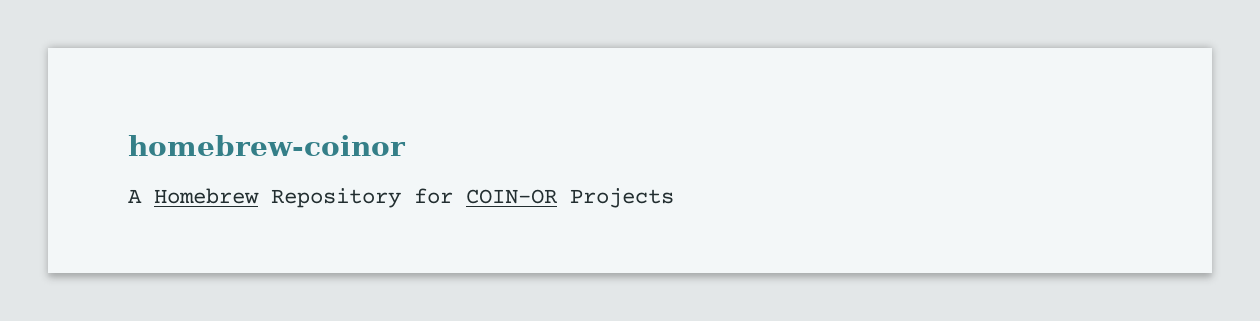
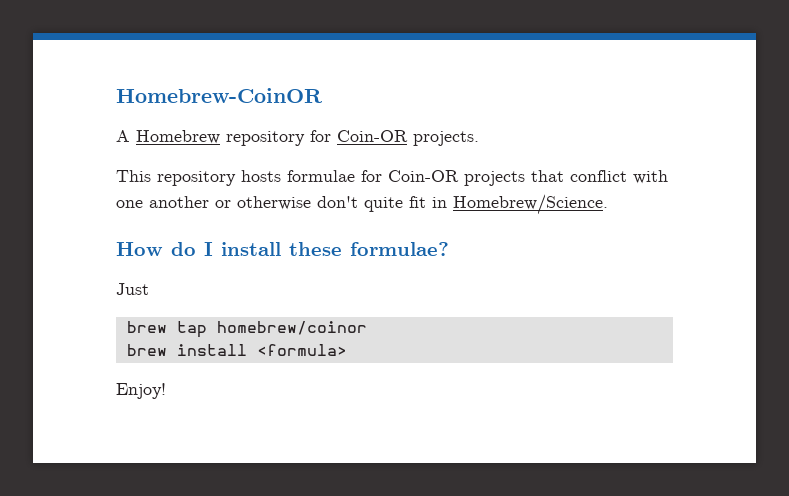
- homebrew-coinor
+ Homebrew-CoinOR
- A Homebrew Repository for COIN-OR Projects
+ A Homebrew repository for Coin-OR projects.
+ This repository hosts formulae for Coin-OR projects that conflict with one another or otherwise don't quite fit in Homebrew/Science.
+ How do I install these formulae?
+ Just
+ brew tap homebrew/coinor
+ brew install <formula>
+ Enjoy!

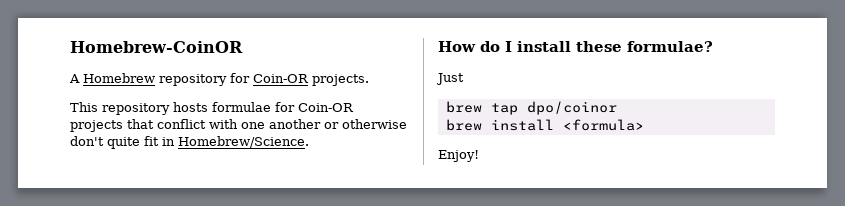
- brew tap homebrew/coinor
+ brew tap dpo/coinor

